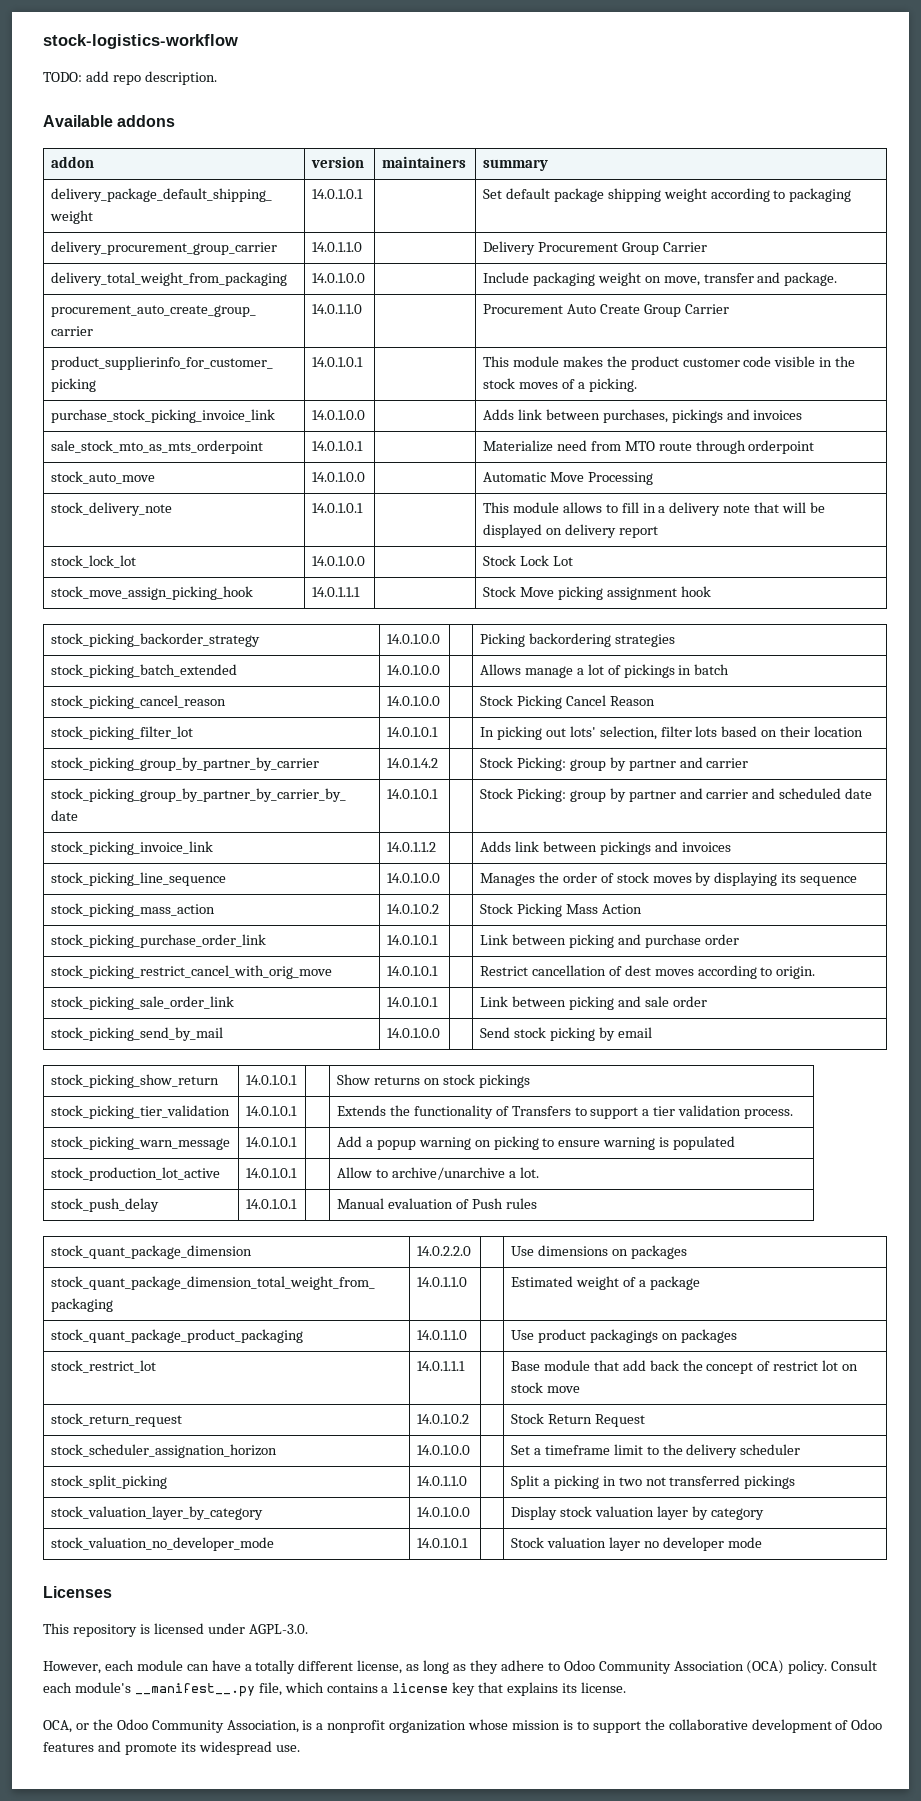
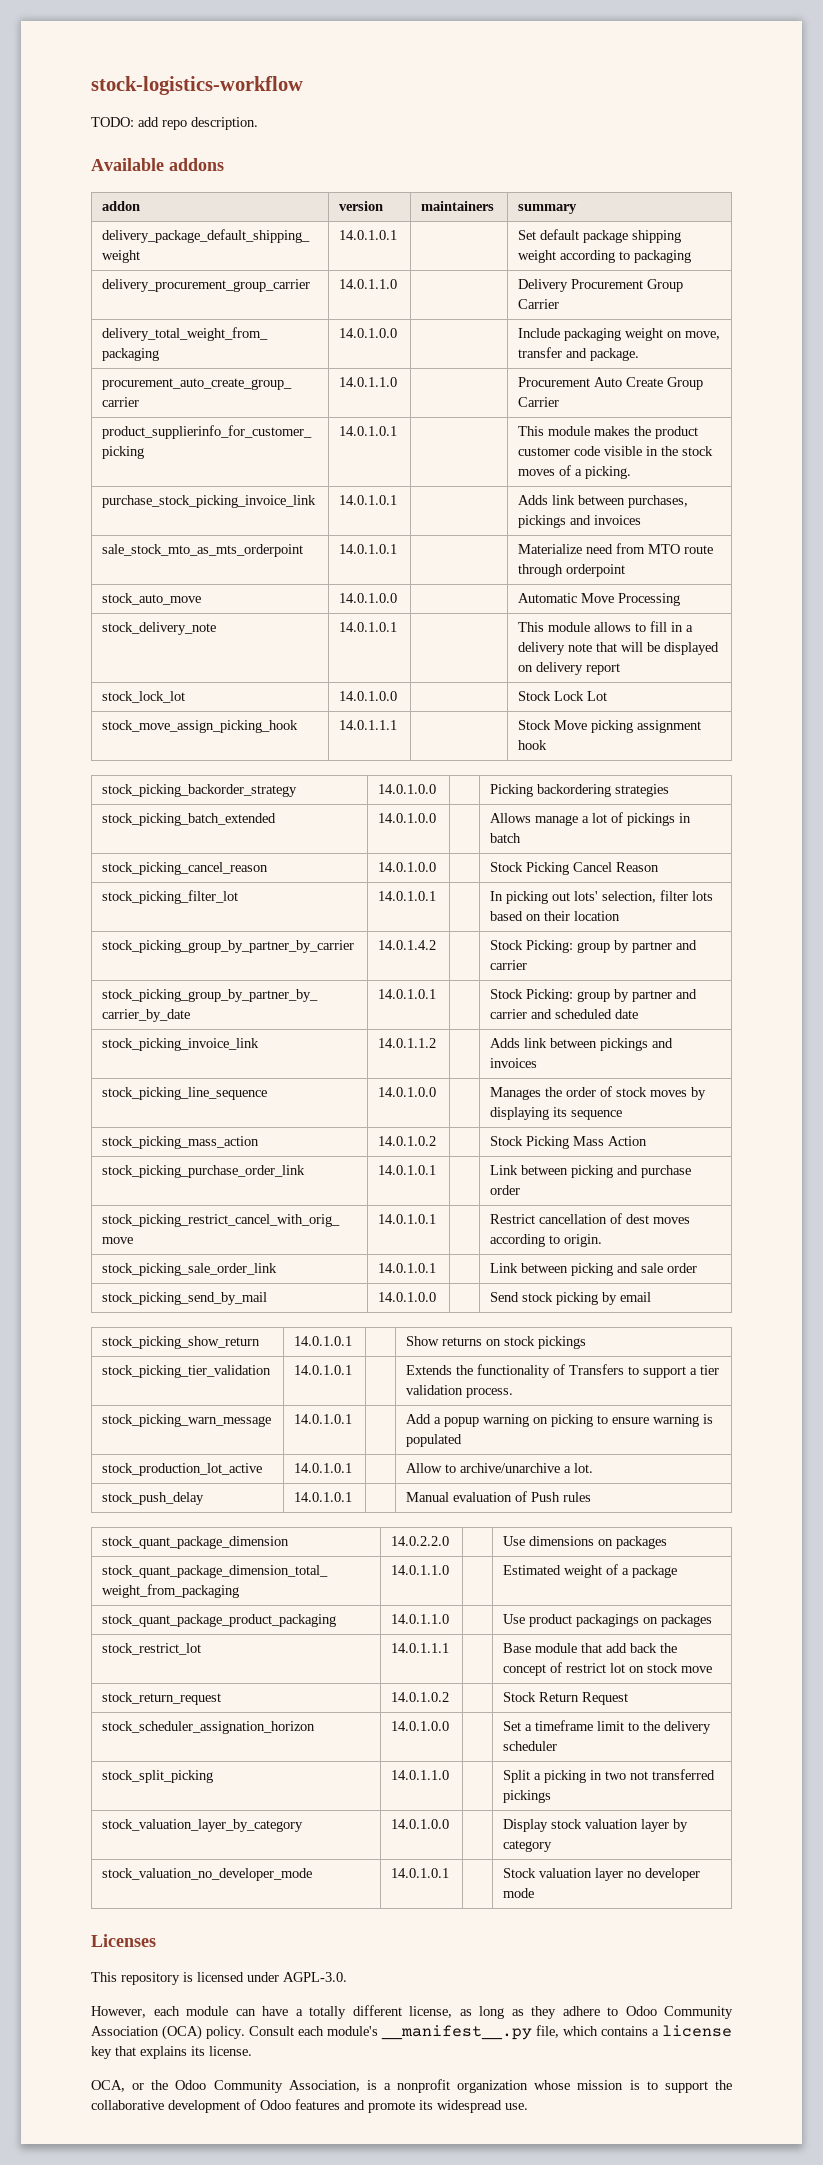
- purchase_stock_picking_invoice_link | 14.0.1.0.0 | | Adds link between purchases, pickings and invoices
+ purchase_stock_picking_invoice_link | 14.0.1.0.1 | | Adds link between purchases, pickings and invoices

